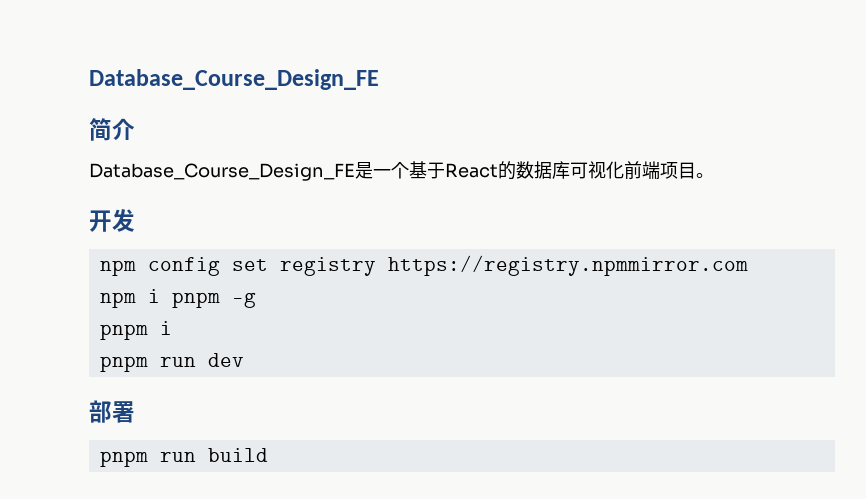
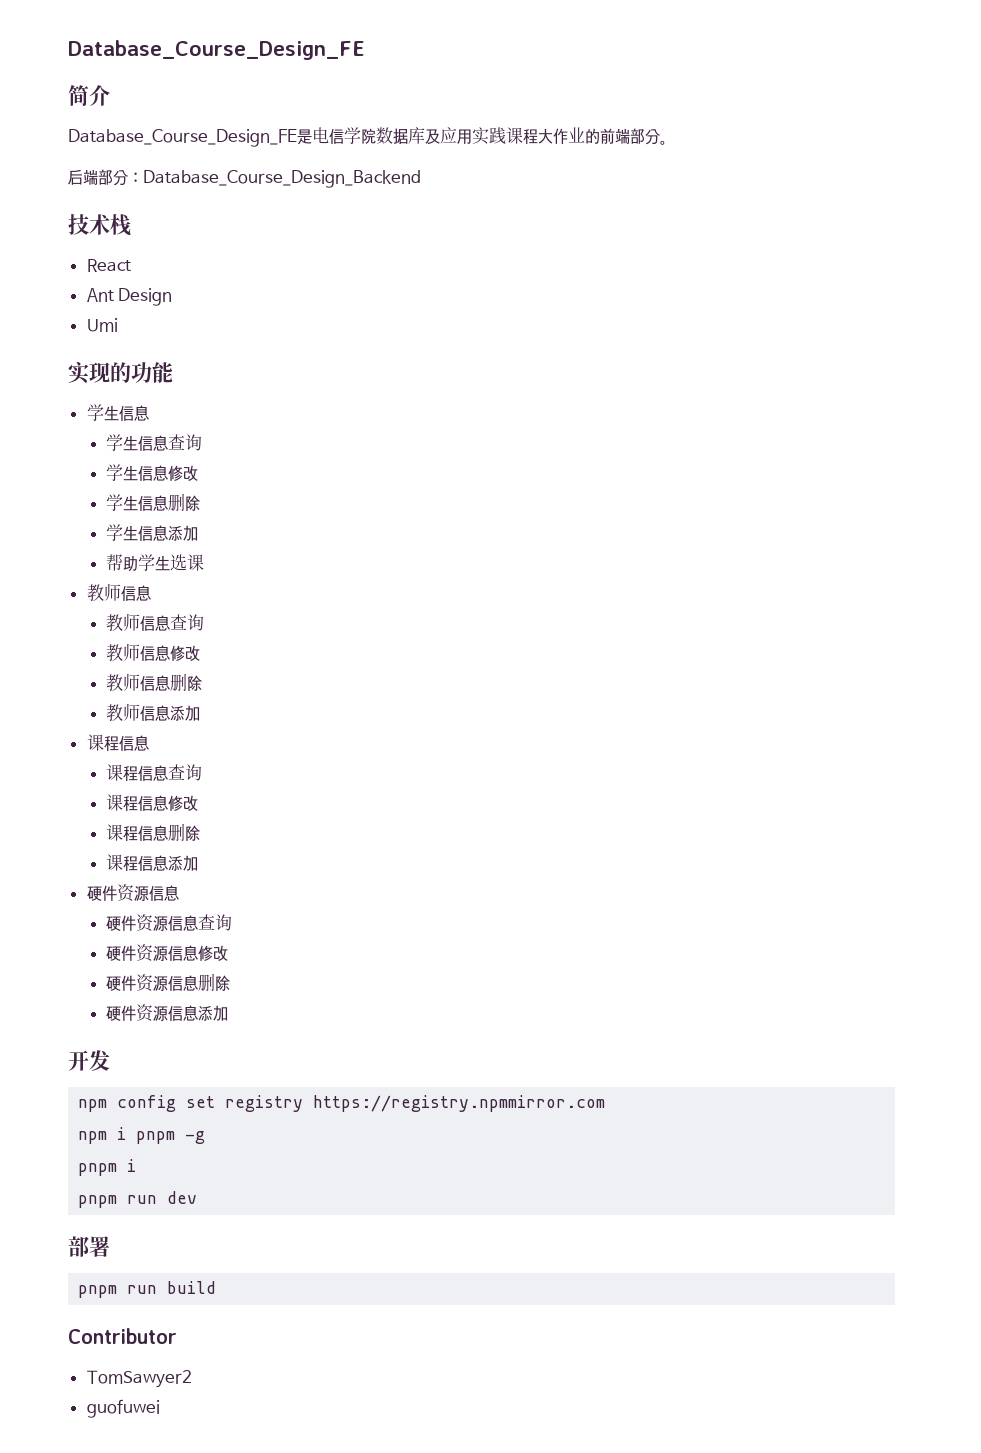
- Database_Course_Design_FE是一个基于React的数据库可视化前端项目。
+ Database_Course_Design_FE是电信学院数据库及应用实践课程大作业的前端部分。
+ 后端部分：Database_Course_Design_Backend
+ 技术栈
+ React
+ Ant Design
+ Umi
+ 实现的功能
+ 学生信息
+ 学生信息查询
+ 学生信息修改
+ 学生信息删除
+ 学生信息添加
+ 帮助学生选课
+ 教师信息
+ 教师信息查询
+ 教师信息修改
+ 教师信息删除
+ 教师信息添加
+ 课程信息
+ 课程信息查询
+ 课程信息修改
+ 课程信息删除
+ 课程信息添加
+ 硬件资源信息
+ 硬件资源信息查询
+ 硬件资源信息修改
+ 硬件资源信息删除
+ 硬件资源信息添加
+ Contributor
+ TomSawyer2
+ guofuwei

